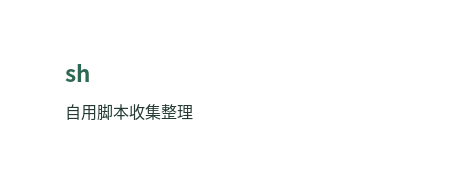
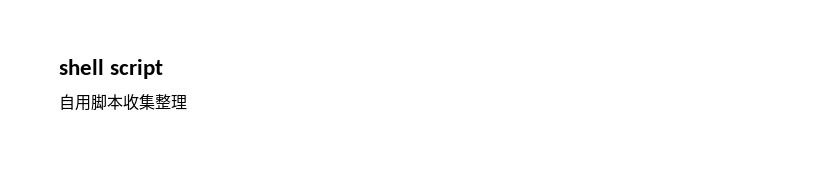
- sh
+ shell script

